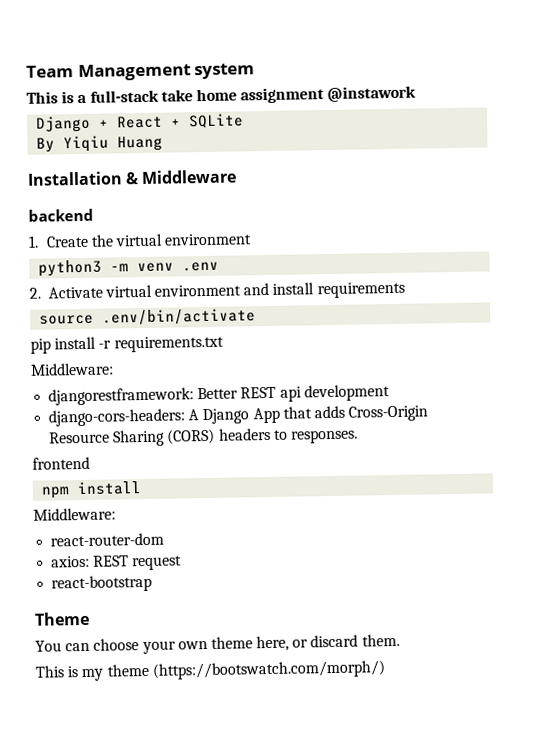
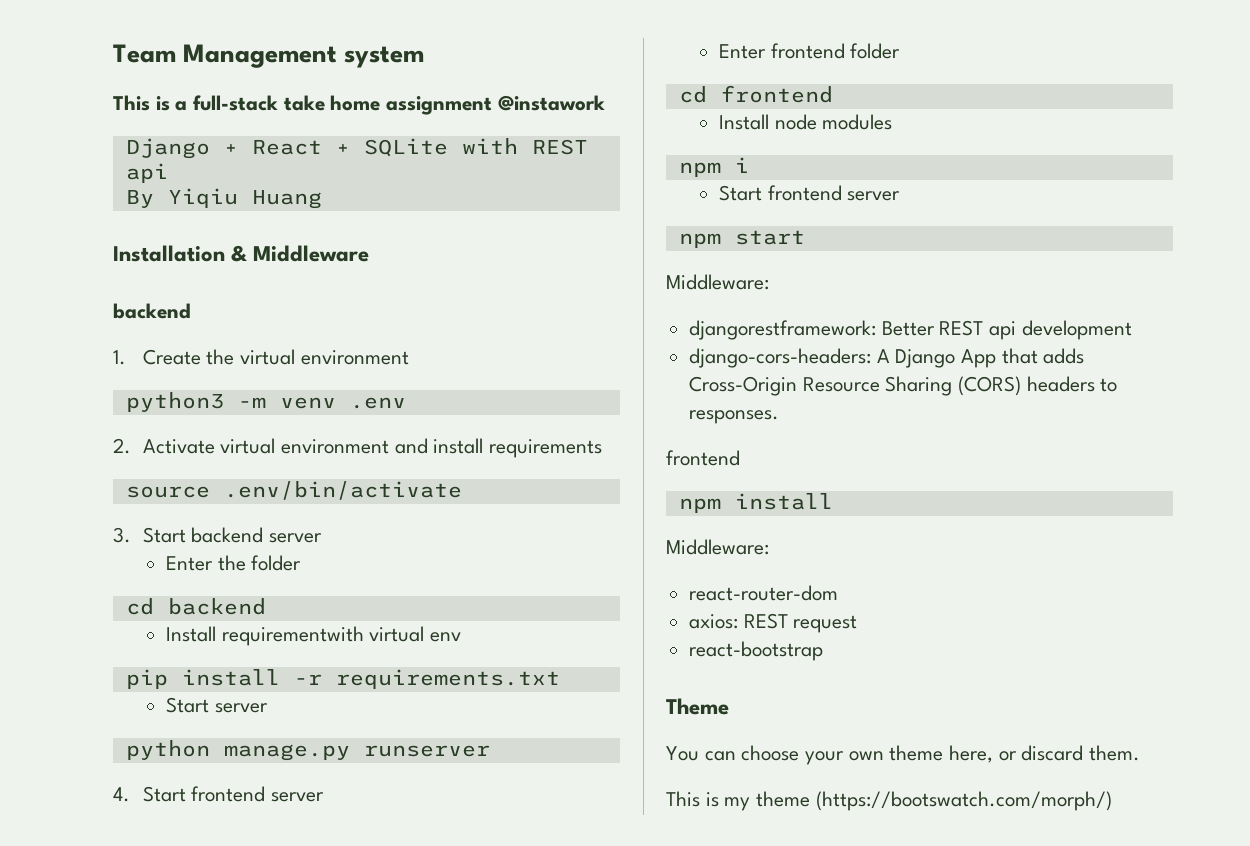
- Django + React + SQLite
+ Django + React + SQLite with REST api
+ 3. Start backend server
+ Enter the folder
+ cd backend
+ Install requirementwith virtual env
  pip install -r requirements.txt
+ Start server
+ python manage.py runserver
+ 4. Start frontend server
+ Enter frontend folder
+ cd frontend
+ Install node modules
+ npm i
+ Start frontend server
+ npm start

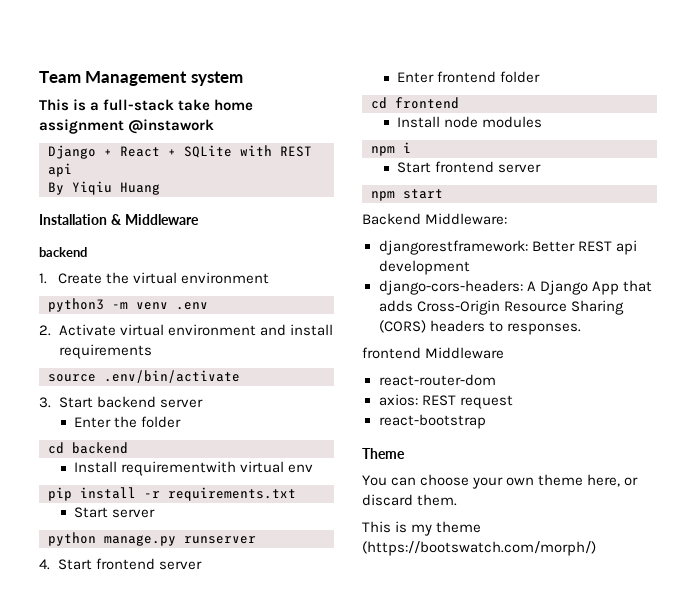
  npm start
- Middleware:
+ Backend Middleware:
  django-cors-headers: A Django App that adds Cross-Origin Resource Sharing (CORS) headers to responses.
- frontend
- npm install
- Middleware:
+ frontend Middleware

